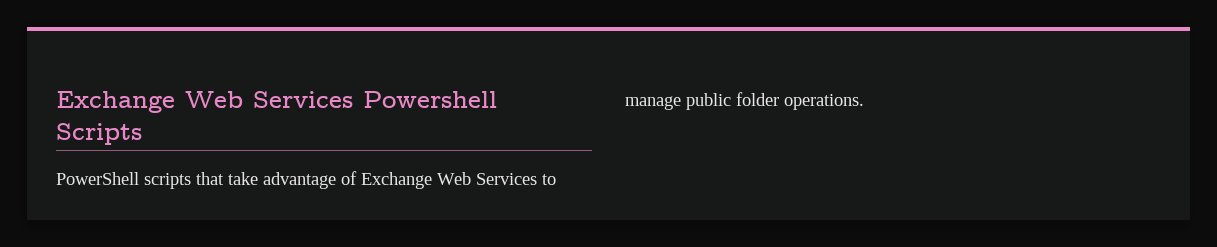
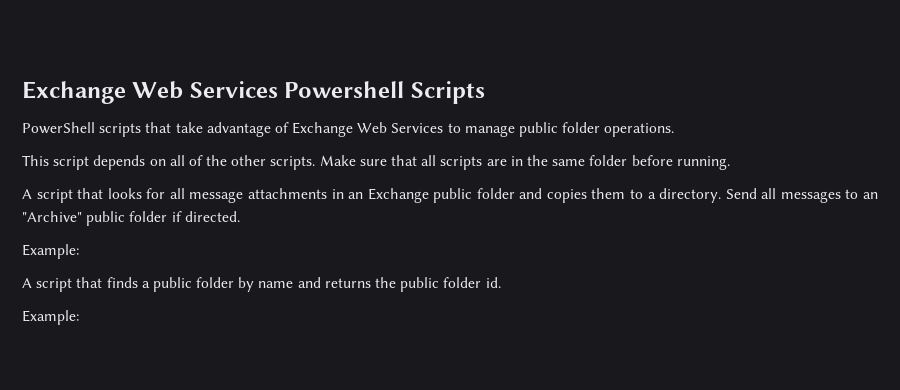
+ This script depends on all of the other scripts. Make sure that all scripts are in the same folder before running.
+ A script that looks for all message attachments in an Exchange public folder and copies them to a directory. Send all messages to an "Archive" public folder if directed.
+ Example:
+ A script that finds a public folder by name and returns the public folder id.
+ Example:

